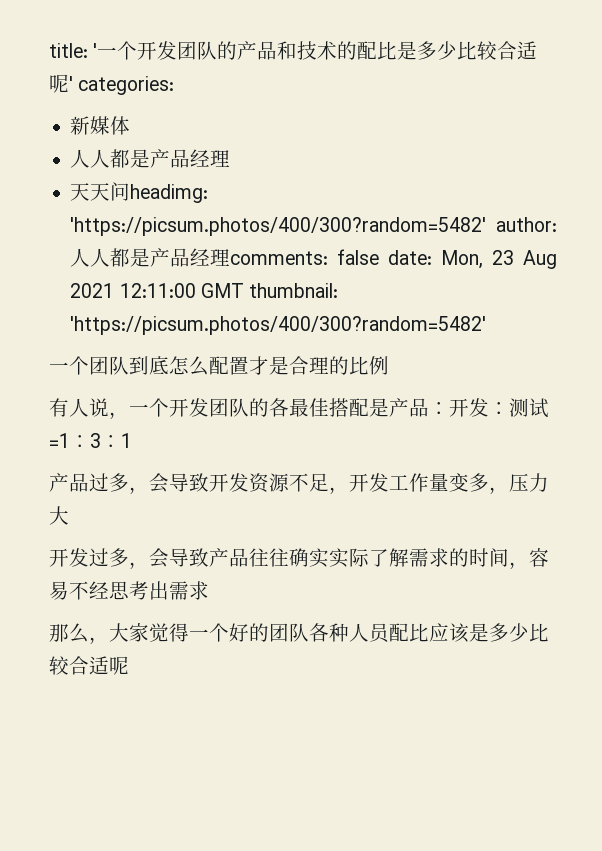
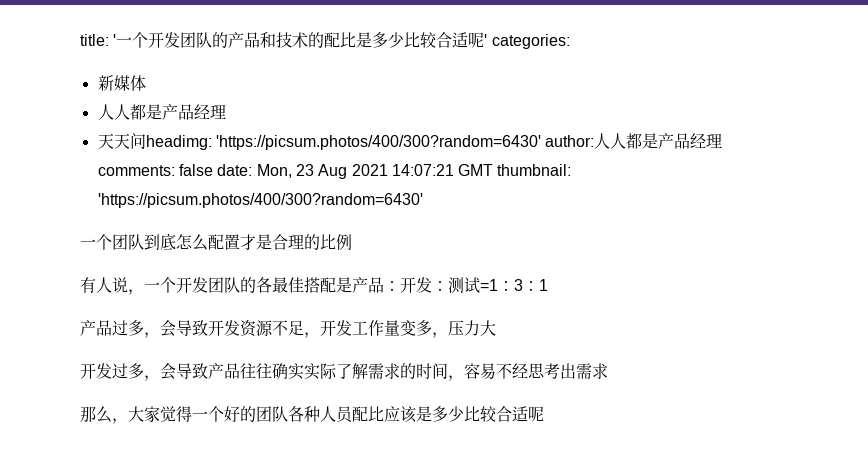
- 天天问headimg: 'https://picsum.photos/400/300?random=5482' author:人人都是产品经理comments: false date: Mon, 23 Aug 2021 12:11:00 GMT thumbnail: 'https://picsum.photos/400/300?random=5482'
+ 天天问headimg: 'https://picsum.photos/400/300?random=6430' author:人人都是产品经理comments: false date: Mon, 23 Aug 2021 14:07:21 GMT thumbnail: 'https://picsum.photos/400/300?random=6430'

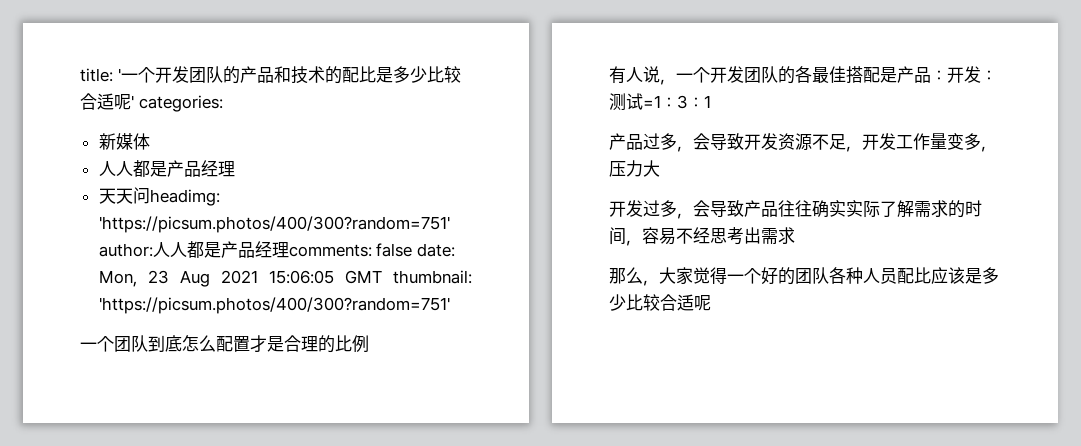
- 天天问headimg: 'https://picsum.photos/400/300?random=6430' author:人人都是产品经理comments: false date: Mon, 23 Aug 2021 14:07:21 GMT thumbnail: 'https://picsum.photos/400/300?random=6430'
+ 天天问headimg: 'https://picsum.photos/400/300?random=751' author:人人都是产品经理comments: false date: Mon, 23 Aug 2021 15:06:05 GMT thumbnail: 'https://picsum.photos/400/300?random=751'

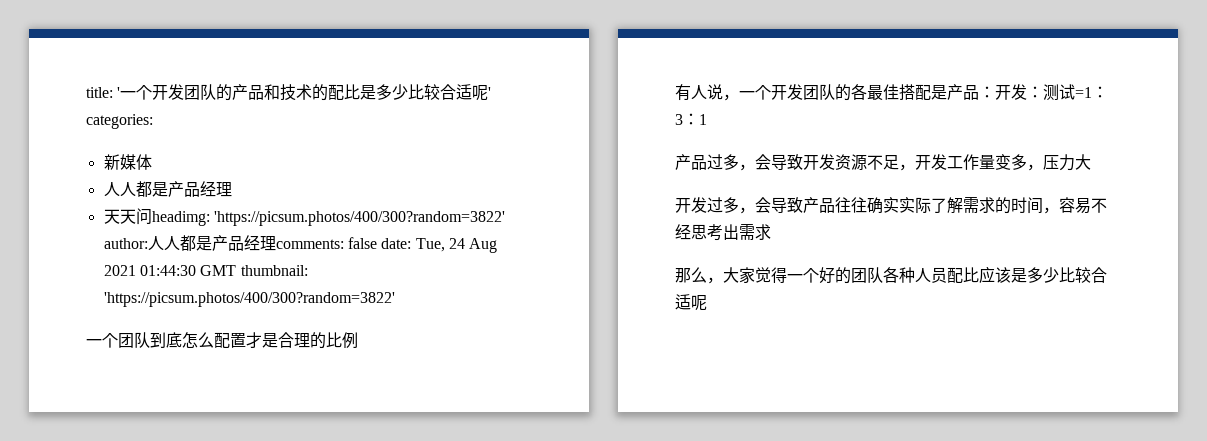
- 天天问headimg: 'https://picsum.photos/400/300?random=751' author:人人都是产品经理comments: false date: Mon, 23 Aug 2021 15:06:05 GMT thumbnail: 'https://picsum.photos/400/300?random=751'
+ 天天问headimg: 'https://picsum.photos/400/300?random=3822' author:人人都是产品经理comments: false date: Tue, 24 Aug 2021 01:44:30 GMT thumbnail: 'https://picsum.photos/400/300?random=3822'

